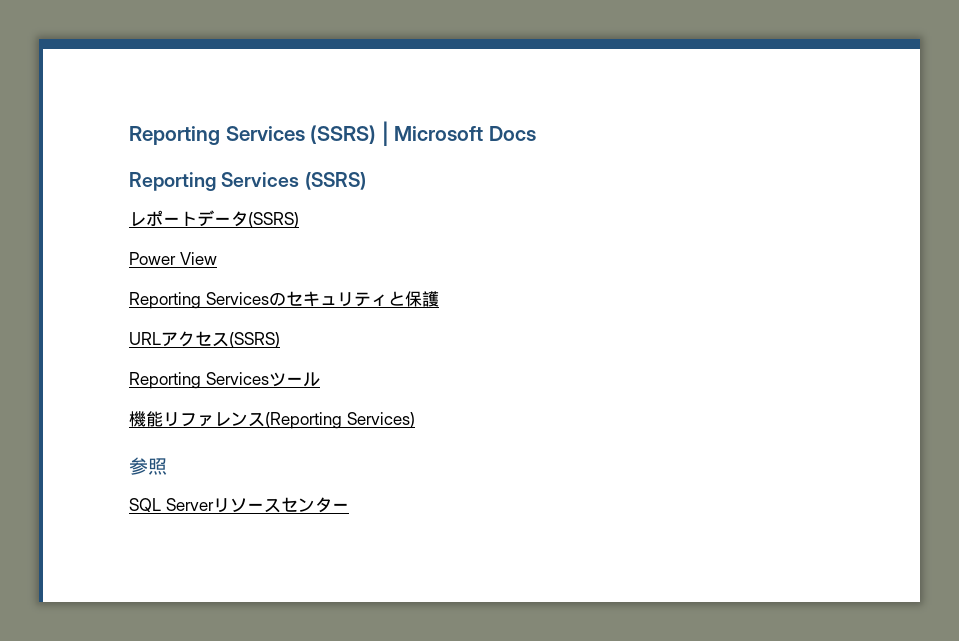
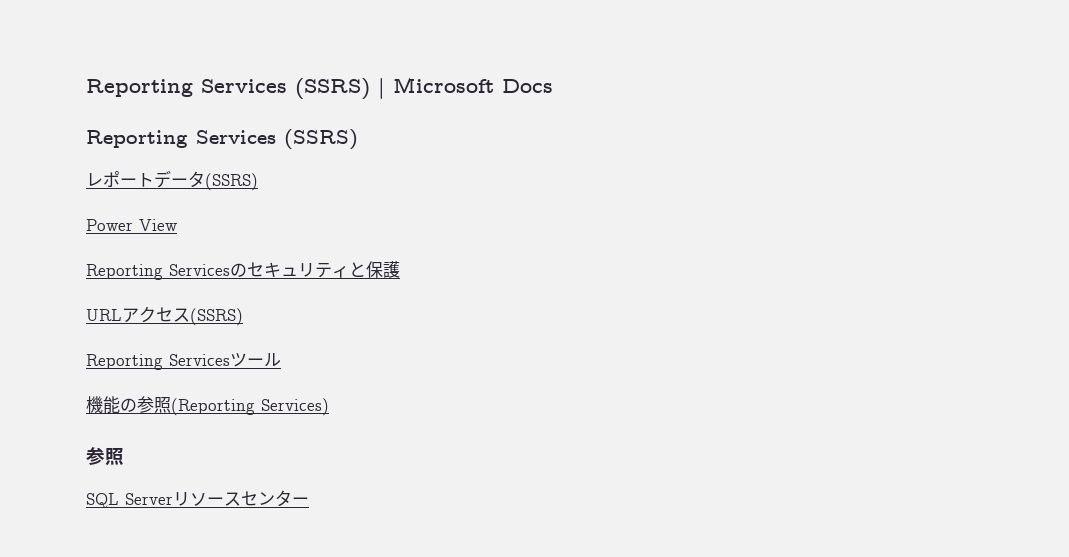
- 機能リファレンス(Reporting Services)
+ 機能の参照(Reporting Services)

